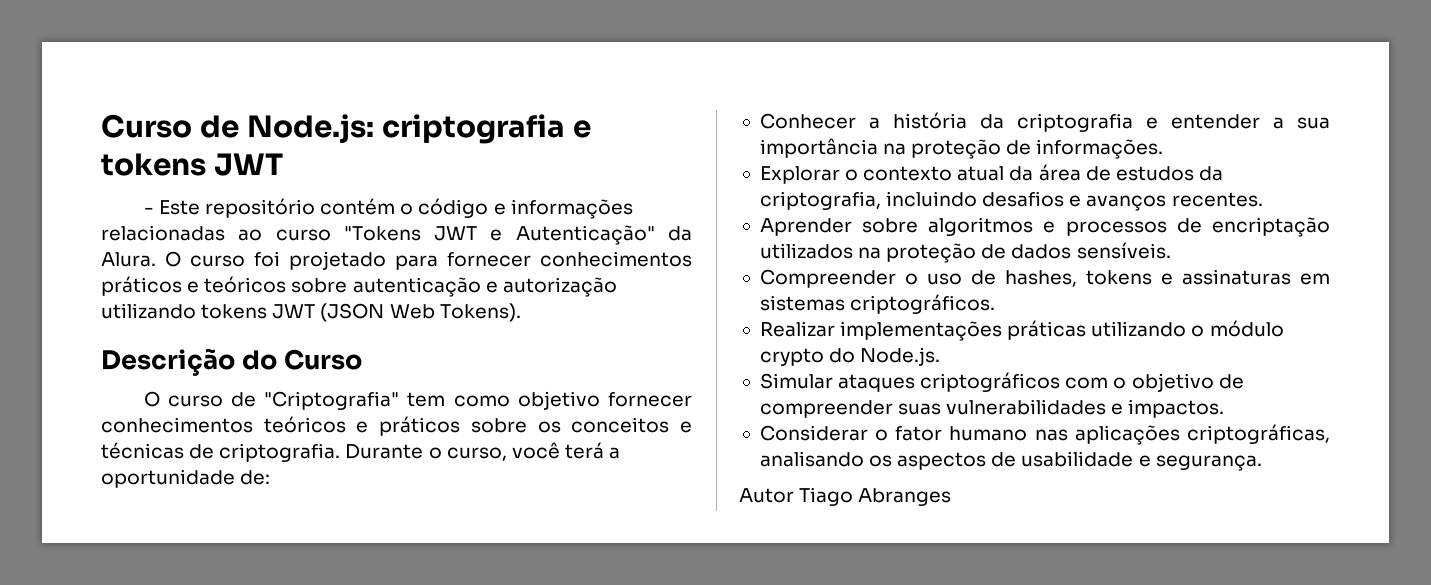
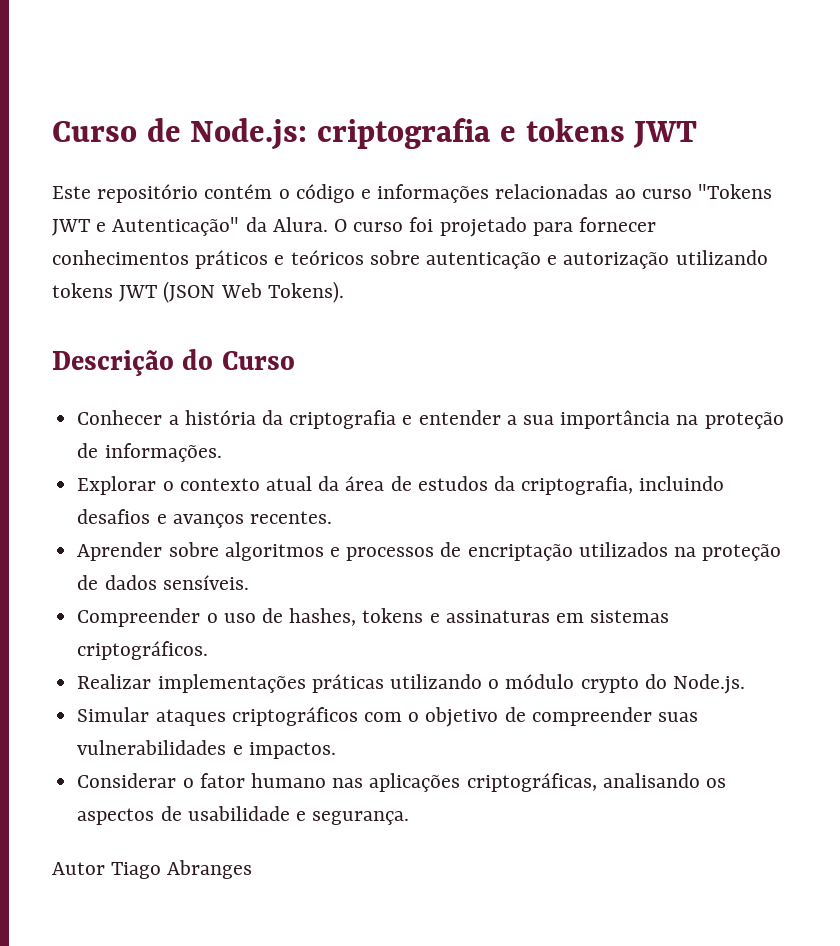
- - Este repositório contém o código e informações relacionadas ao curso "Tokens JWT e Autenticação" da Alura.
+ Este repositório contém o código e informações relacionadas ao curso "Tokens JWT e Autenticação" da Alura.
- O curso de "Criptografia" tem como objetivo fornecer conhecimentos teóricos e práticos sobre os conceitos e técnicas de criptografia. Durante o curso, você terá a oportunidade de:

